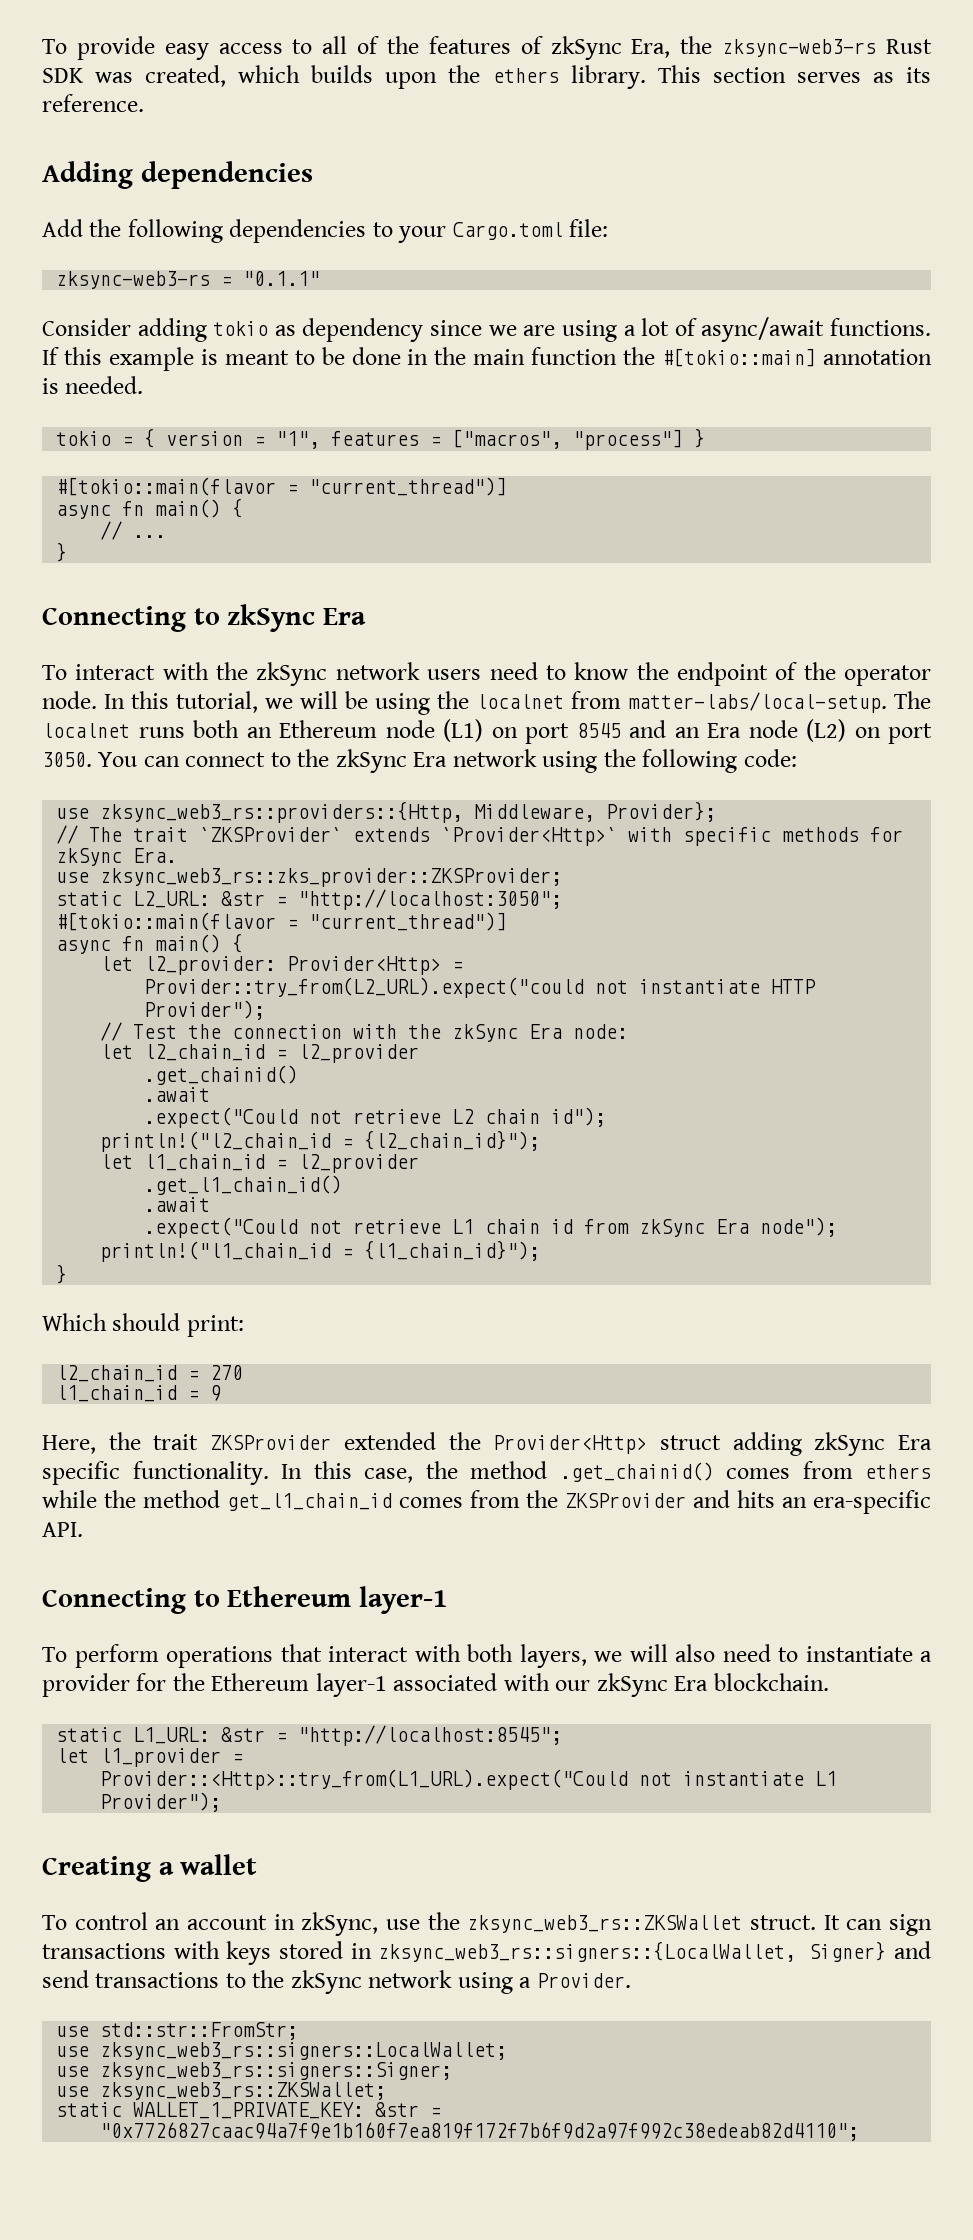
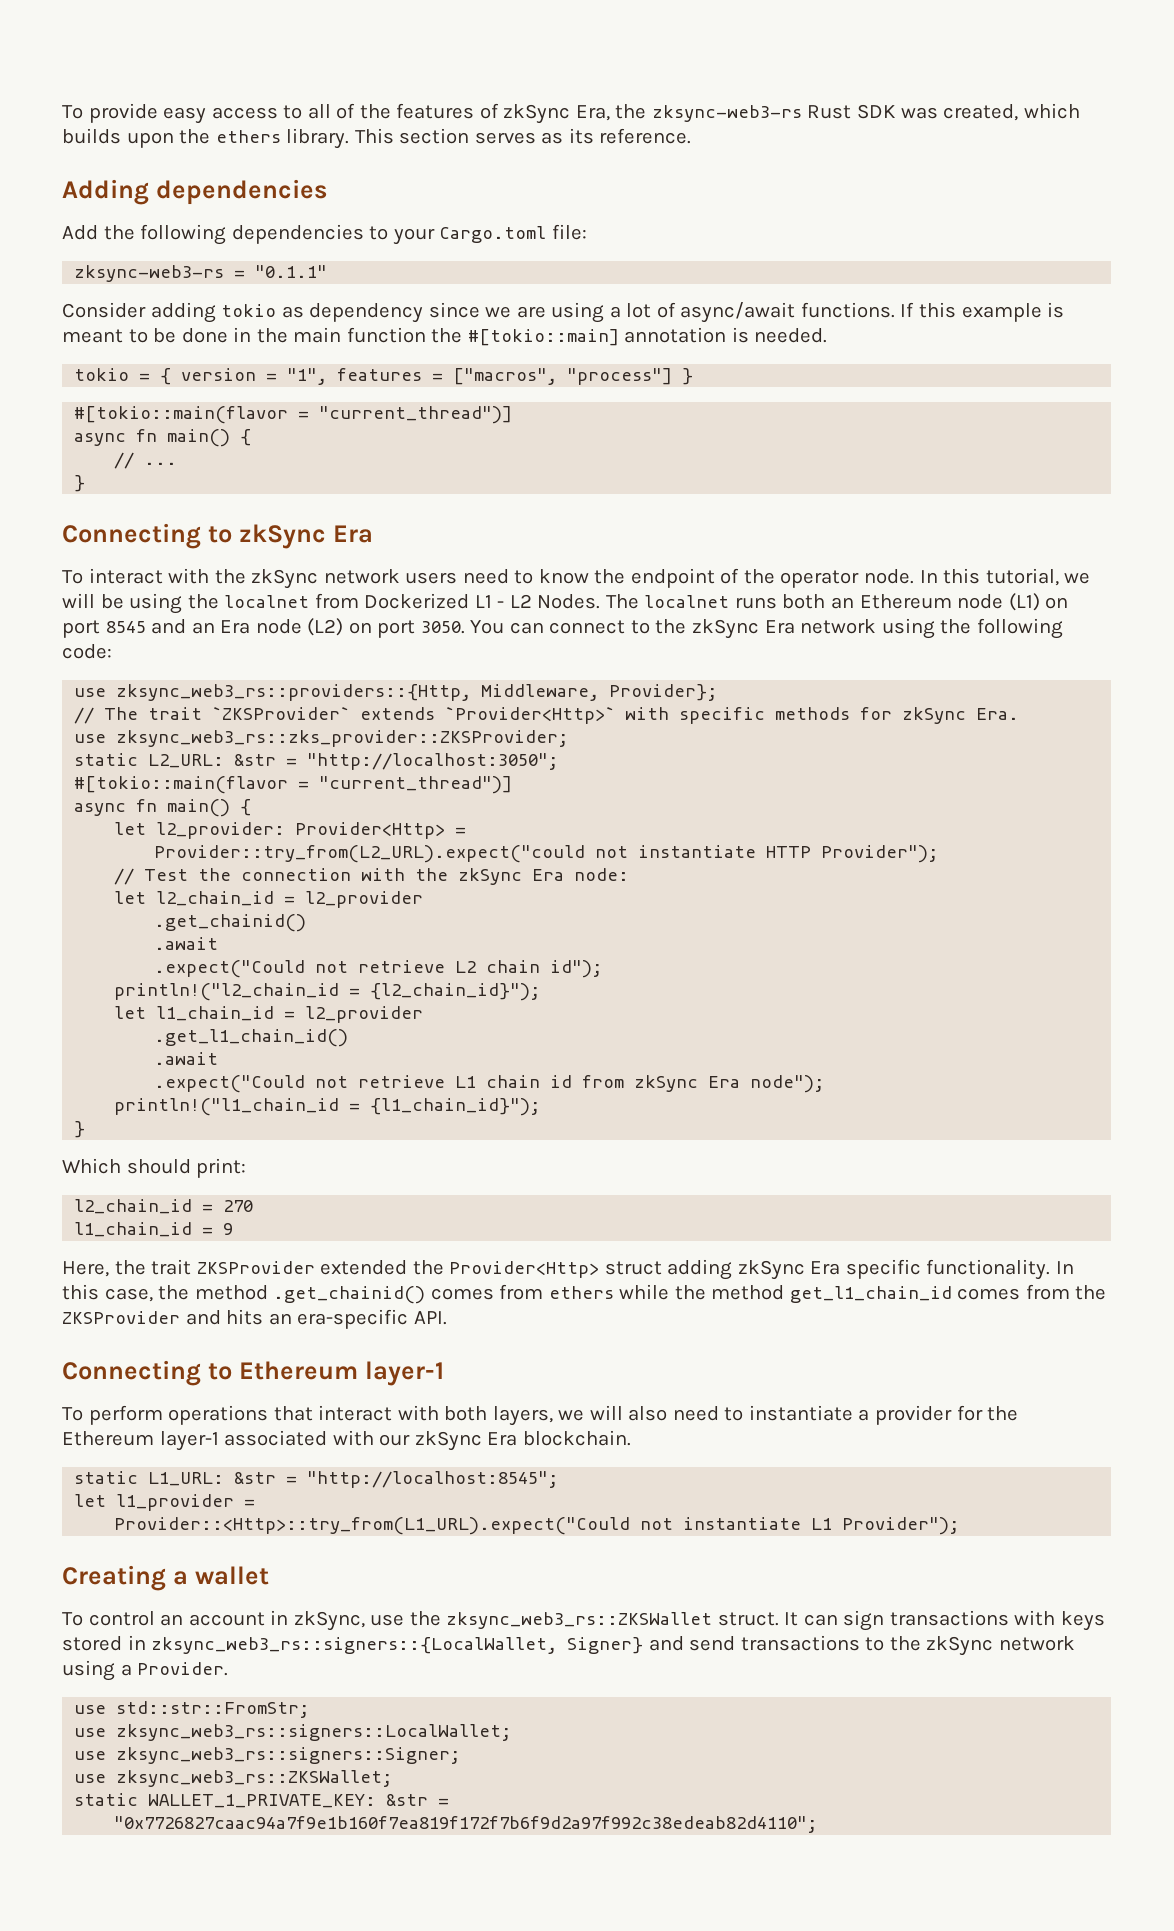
- In this tutorial, we will be using the localnet from matter-labs/local-setup.
+ In this tutorial, we will be using the localnet from Dockerized L1 - L2 Nodes.

